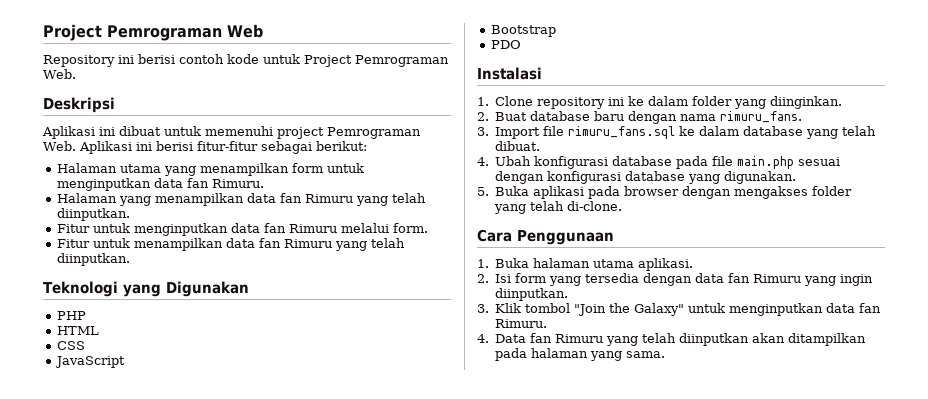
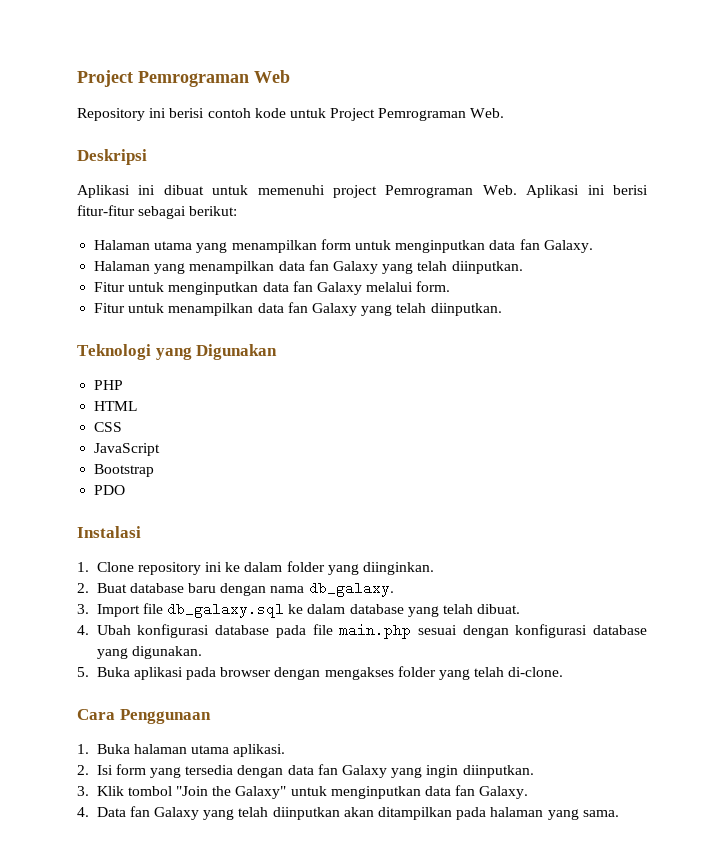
- Halaman utama yang menampilkan form untuk menginputkan data fan Rimuru.
+ Halaman utama yang menampilkan form untuk menginputkan data fan Galaxy.
- Halaman yang menampilkan data fan Rimuru yang telah diinputkan.
+ Halaman yang menampilkan data fan Galaxy yang telah diinputkan.
- Fitur untuk menginputkan data fan Rimuru melalui form.
+ Fitur untuk menginputkan data fan Galaxy melalui form.
- Fitur untuk menampilkan data fan Rimuru yang telah diinputkan.
+ Fitur untuk menampilkan data fan Galaxy yang telah diinputkan.
- 2. Buat database baru dengan nama rimuru_fans.
+ 2. Buat database baru dengan nama db_galaxy.
- 3. Import file rimuru_fans.sql ke dalam database yang telah dibuat.
+ 3. Import file db_galaxy.sql ke dalam database yang telah dibuat.
- 2. Isi form yang tersedia dengan data fan Rimuru yang ingin diinputkan.
+ 2. Isi form yang tersedia dengan data fan Galaxy yang ingin diinputkan.
- 3. Klik tombol "Join the Galaxy" untuk menginputkan data fan Rimuru.
+ 3. Klik tombol "Join the Galaxy" untuk menginputkan data fan Galaxy.
- 4. Data fan Rimuru yang telah diinputkan akan ditampilkan pada halaman yang sama.
+ 4. Data fan Galaxy yang telah diinputkan akan ditampilkan pada halaman yang sama.

